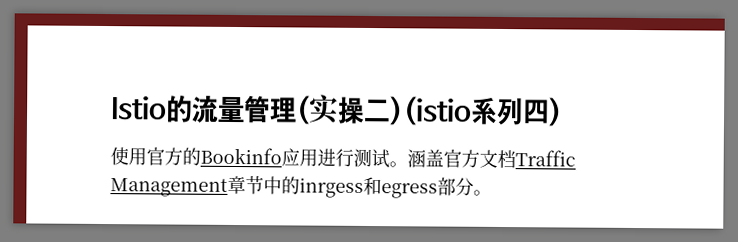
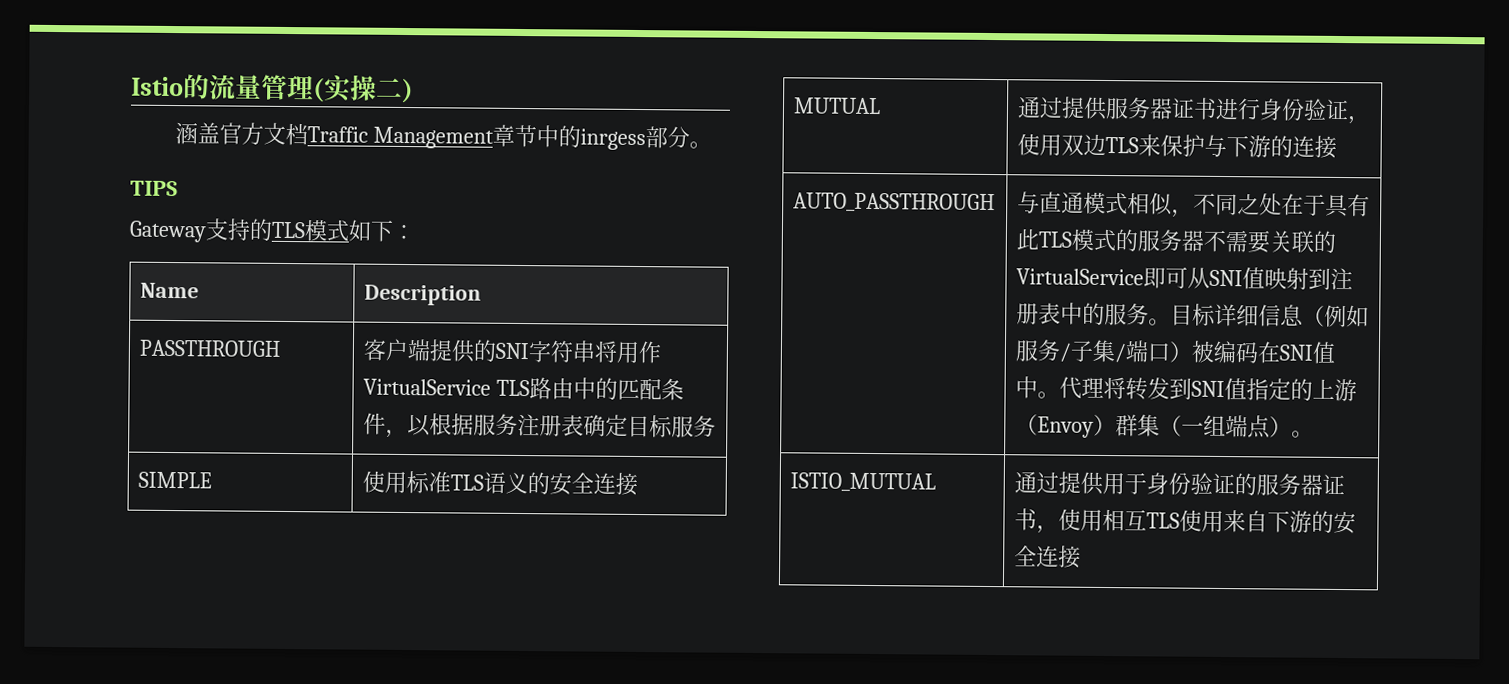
- Istio的流量管理(实操二)(istio系列四)
+ Istio的流量管理(实操二)
- 使用官方的Bookinfo应用进行测试。涵盖官方文档Traffic Management章节中的inrgess和egress部分。
+ 涵盖官方文档Traffic Management章节中的inrgess部分。
+ TIPS
+ Gateway支持的TLS模式如下：
+ Name | Description
+ PASSTHROUGH | 客户端提供的SNI字符串将用作VirtualService TLS路由中的匹配条件，以根据服务注册表确定目标服务
+ SIMPLE | 使用标准TLS语义的安全连接
+ MUTUAL | 通过提供服务器证书进行身份验证，使用双边TLS来保护与下游的连接
+ AUTO_PASSTHROUGH | 与直通模式相似，不同之处在于具有此TLS模式的服务器不需要关联的VirtualService即可从SNI值映射到注册表中的服务。目标详细信息（例如服务/子集/端口）被编码在SNI值中。代理将转发到SNI值指定的上游（Envoy）群集（一组端点）。
+ ISTIO_MUTUAL | 通过提供用于身份验证的服务器证书，使用相互TLS使用来自下游的安全连接

